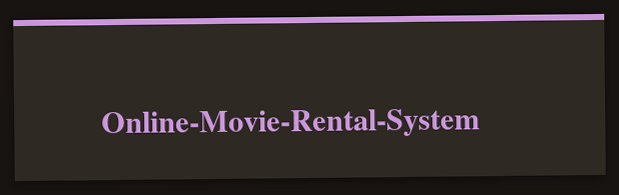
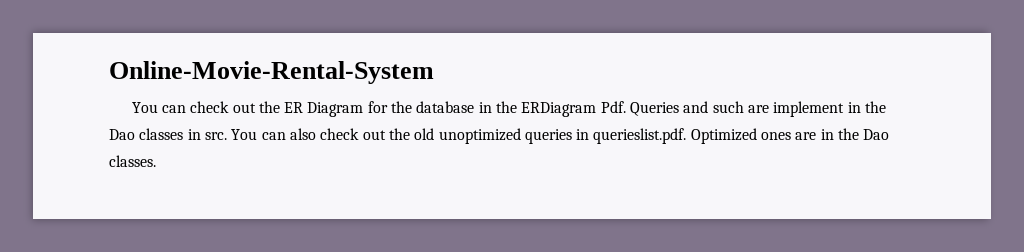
+ You can check out the ER Diagram for the database in the ERDiagram Pdf. Queries and such are implement in the Dao classes in src. You can also check out the old unoptimized queries in querieslist.pdf. Optimized ones are in the Dao classes.

